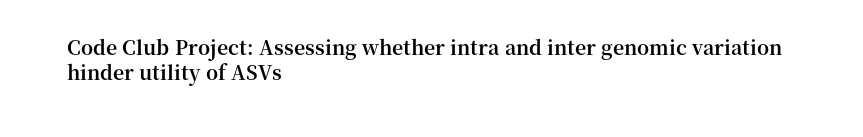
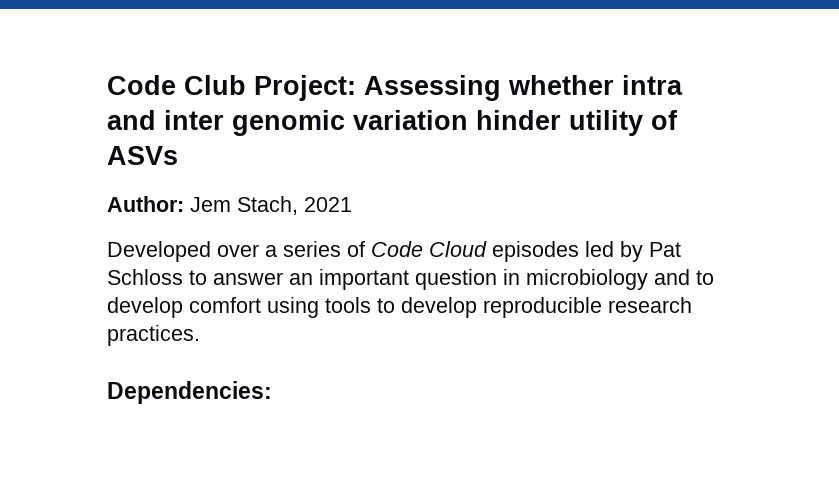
+ Author: Jem Stach, 2021
+ Developed over a series of Code Cloud episodes led by Pat Schloss to answer an important question in microbiology and to develop comfort using tools to develop reproducible research practices.
+ Dependencies:

